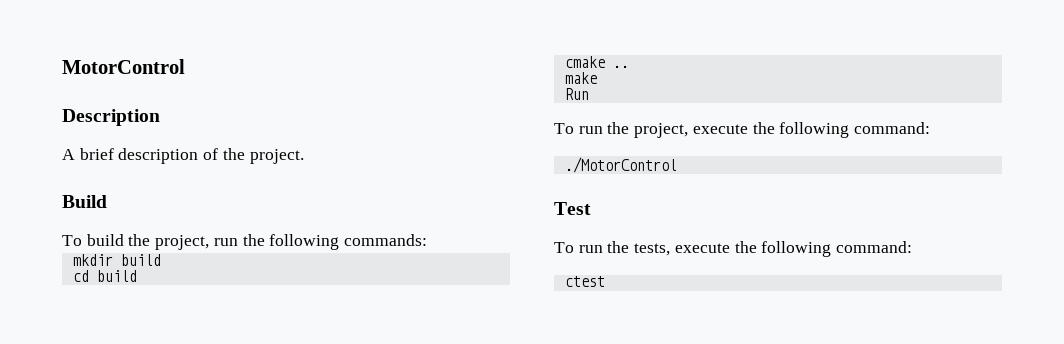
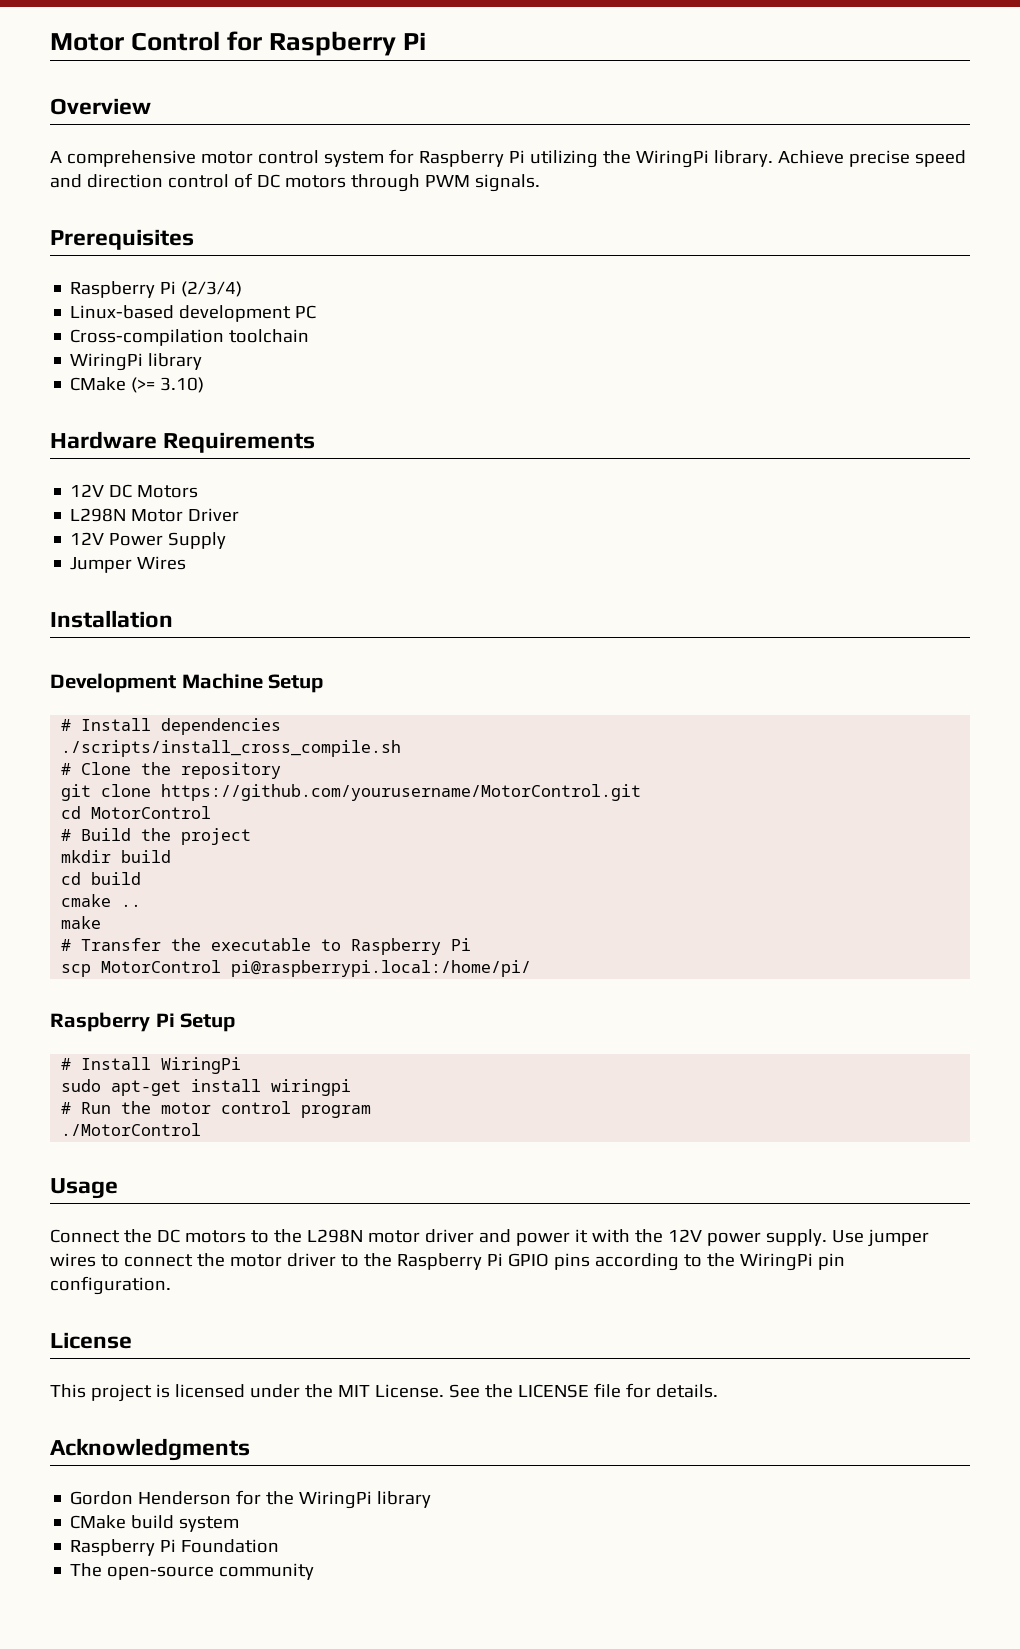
- MotorControl
- Description
- A brief description of the project.
- Build
- To build the project, run the following commands:
+ Motor Control for Raspberry Pi
+ Overview
+ A comprehensive motor control system for Raspberry Pi utilizing the WiringPi library. Achieve precise speed and direction control of DC motors through PWM signals.
+ Prerequisites
+ Raspberry Pi (2/3/4)
+ Linux-based development PC
+ Cross-compilation toolchain
+ WiringPi library
+ CMake (>= 3.10)
+ Hardware Requirements
+ 12V DC Motors
+ L298N Motor Driver
+ 12V Power Supply
+ Jumper Wires
+ Installation
+ Development Machine Setup
+ # Install dependencies
+ ./scripts/install_cross_compile.sh
+ # Clone the repository
+ git clone https://github.com/yourusername/MotorControl.git
+ cd MotorControl
+ # Build the project
- Run
- To run the project, execute the following command:
+ # Transfer the executable to Raspberry Pi
+ scp MotorControl pi@raspberrypi.local:/home/pi/
+ Raspberry Pi Setup
+ # Install WiringPi
+ sudo apt-get install wiringpi
+ # Run the motor control program
  ./MotorControl
- Test
- To run the tests, execute the following command:
- ctest
+ Usage
+ Connect the DC motors to the L298N motor driver and power it with the 12V power supply. Use jumper wires to connect the motor driver to the Raspberry Pi GPIO pins according to the WiringPi pin configuration.
+ License
+ This project is licensed under the MIT License. See the LICENSE file for details.
+ Acknowledgments
+ Gordon Henderson for the WiringPi library
+ CMake build system
+ Raspberry Pi Foundation
+ The open-source community

